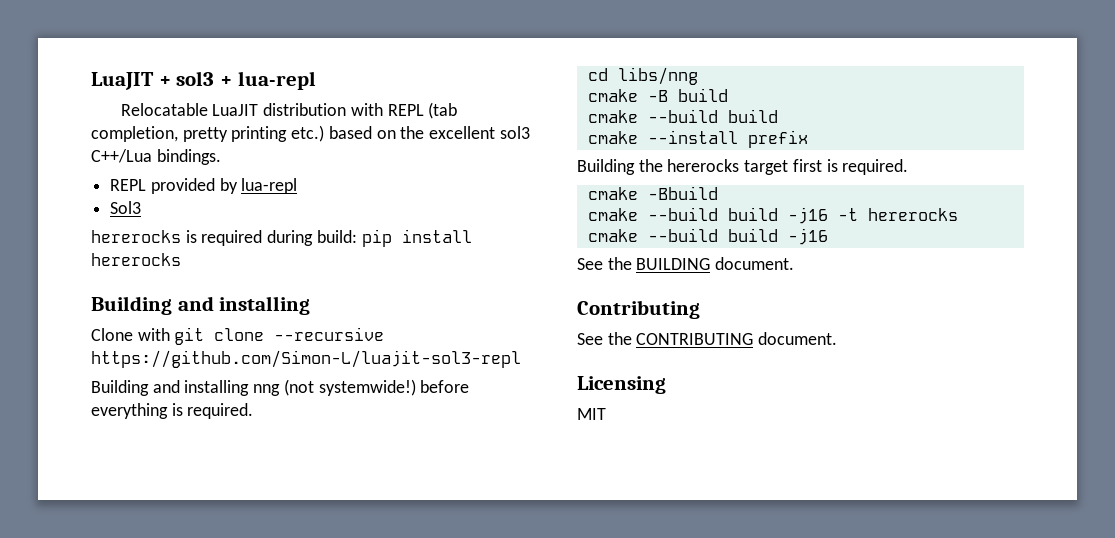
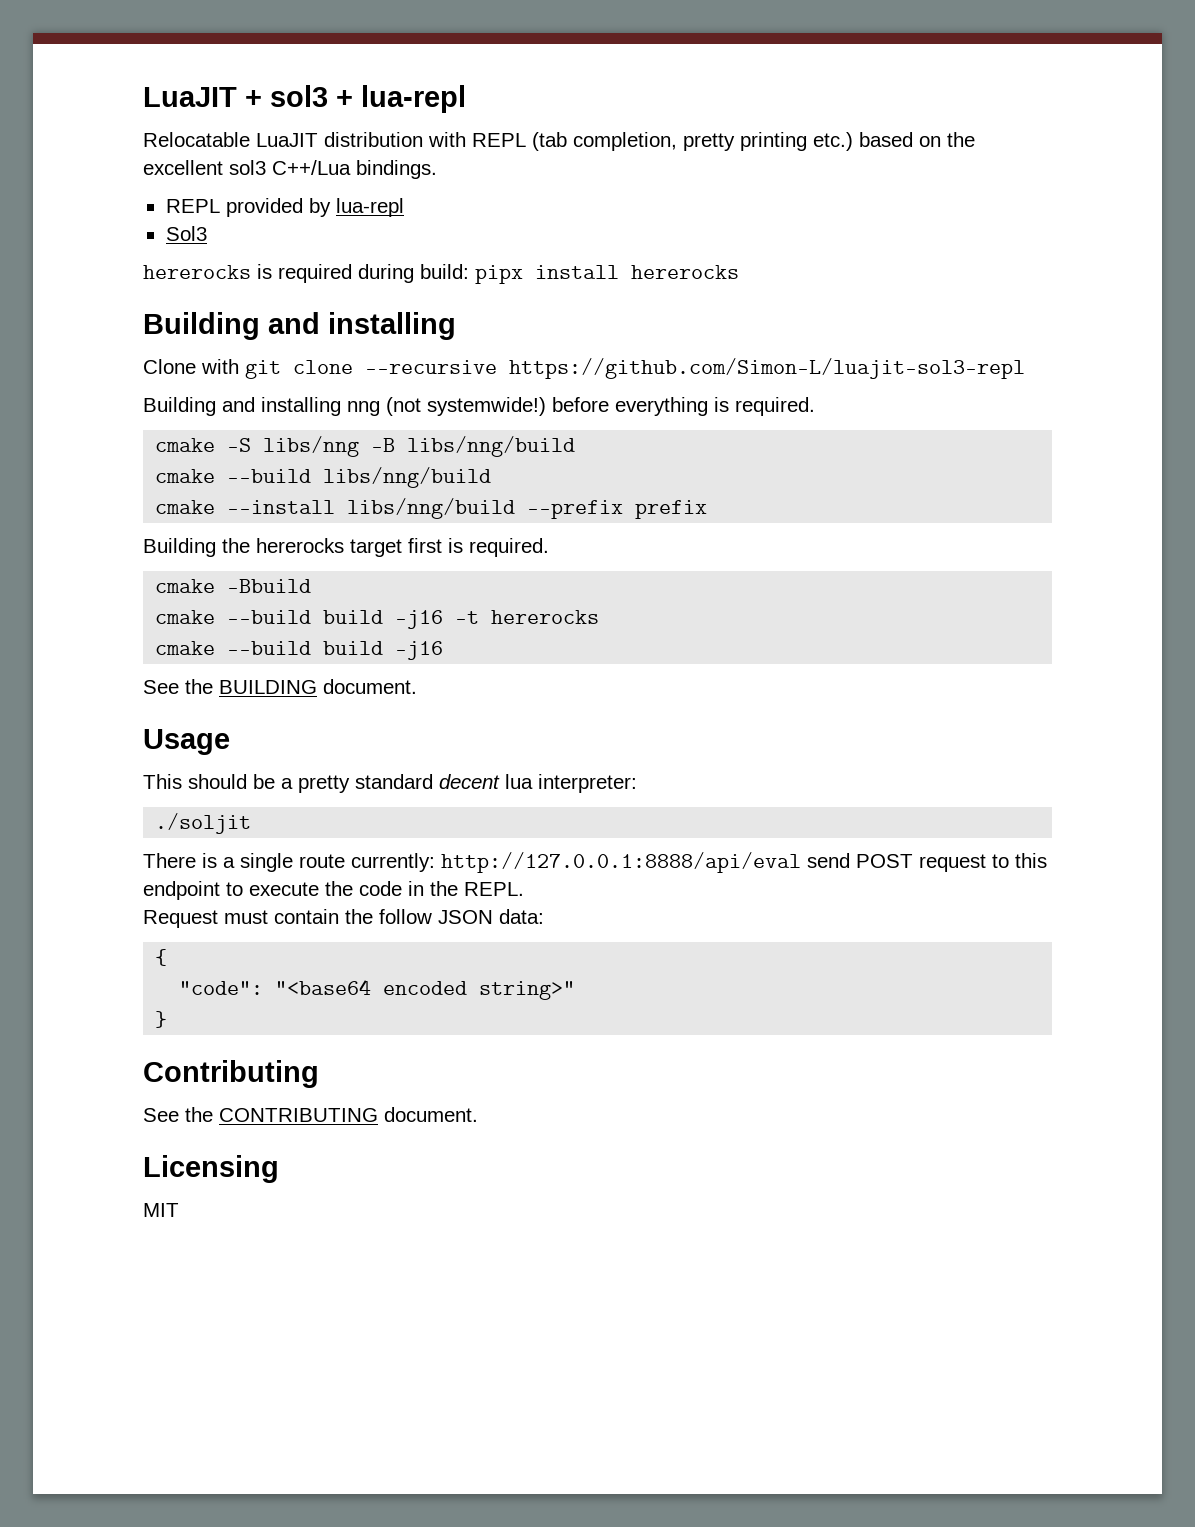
- hererocks is required during build: pip install hererocks
+ hererocks is required during build: pipx install hererocks
- cd libs/nng
- cmake -B build
- cmake --build build
+ cmake -S libs/nng -B libs/nng/build
+ cmake --build libs/nng/build
- cmake --install prefix
+ cmake --install libs/nng/build --prefix prefix
+ Usage
+ This should be a pretty standard decent lua interpreter:
+ ./soljit
+ There is a single route currently: http://127.0.0.1:8888/api/eval send POST request to this endpoint to execute the code in the REPL.
+ Request must contain the follow JSON data:
+ {
+ "code": "<base64 encoded string>"
+ }

